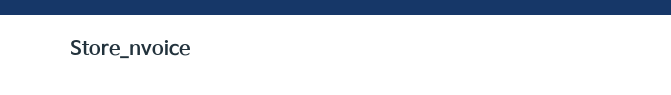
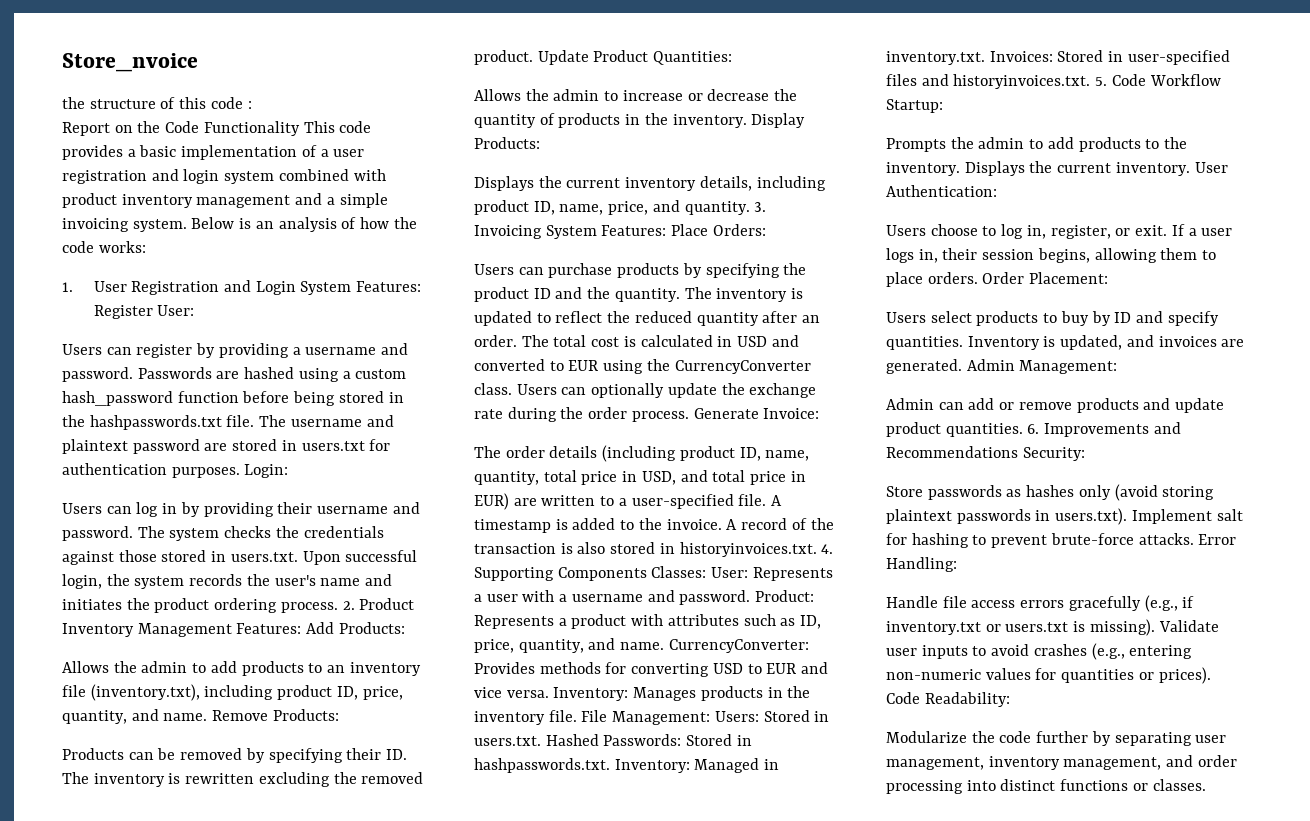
+ the structure of this code :
+ Report on the Code Functionality This code provides a basic implementation of a user registration and login system combined with product inventory management and a simple invoicing system. Below is an analysis of how the code works:
+ 1. User Registration and Login System Features: Register User:
+ Users can register by providing a username and password. Passwords are hashed using a custom hash_password function before being stored in the hashpasswords.txt file. The username and plaintext password are stored in users.txt for authentication purposes. Login:
+ Users can log in by providing their username and password. The system checks the credentials against those stored in users.txt. Upon successful login, the system records the user's name and initiates the product ordering process. 2. Product Inventory Management Features: Add Products:
+ Allows the admin to add products to an inventory file (inventory.txt), including product ID, price, quantity, and name. Remove Products:
+ Products can be removed by specifying their ID. The inventory is rewritten excluding the removed product. Update Product Quantities:
+ Allows the admin to increase or decrease the quantity of products in the inventory. Display Products:
+ Displays the current inventory details, including product ID, name, price, and quantity. 3. Invoicing System Features: Place Orders:
+ Users can purchase products by specifying the product ID and the quantity. The inventory is updated to reflect the reduced quantity after an order. The total cost is calculated in USD and converted to EUR using the CurrencyConverter class. Users can optionally update the exchange rate during the order process. Generate Invoice:
+ The order details (including product ID, name, quantity, total price in USD, and total price in EUR) are written to a user-specified file. A timestamp is added to the invoice. A record of the transaction is also stored in historyinvoices.txt. 4. Supporting Components Classes: User: Represents a user with a username and password. Product: Represents a product with attributes such as ID, price, quantity, and name. CurrencyConverter: Provides methods for converting USD to EUR and vice versa. Inventory: Manages products in the inventory file. File Management: Users: Stored in users.txt. Hashed Passwords: Stored in hashpasswords.txt. Inventory: Managed in inventory.txt. Invoices: Stored in user-specified files and historyinvoices.txt. 5. Code Workflow Startup:
+ Prompts the admin to add products to the inventory. Displays the current inventory. User Authentication:
+ Users choose to log in, register, or exit. If a user logs in, their session begins, allowing them to place orders. Order Placement:
+ Users select products to buy by ID and specify quantities. Inventory is updated, and invoices are generated. Admin Management:
+ Admin can add or remove products and update product quantities. 6. Improvements and Recommendations Security:
+ Store passwords as hashes only (avoid storing plaintext passwords in users.txt). Implement salt for hashing to prevent brute-force attacks. Error Handling:
+ Handle file access errors gracefully (e.g., if inventory.txt or users.txt is missing). Validate user inputs to avoid crashes (e.g., entering non-numeric values for quantities or prices). Code Readability:
+ Modularize the code further by separating user management, inventory management, and order processing into distinct functions or classes.

